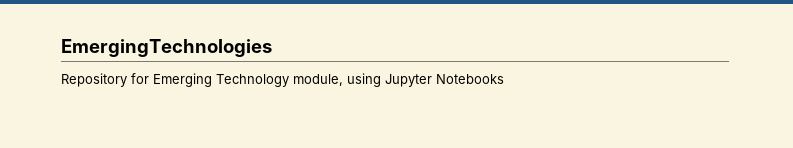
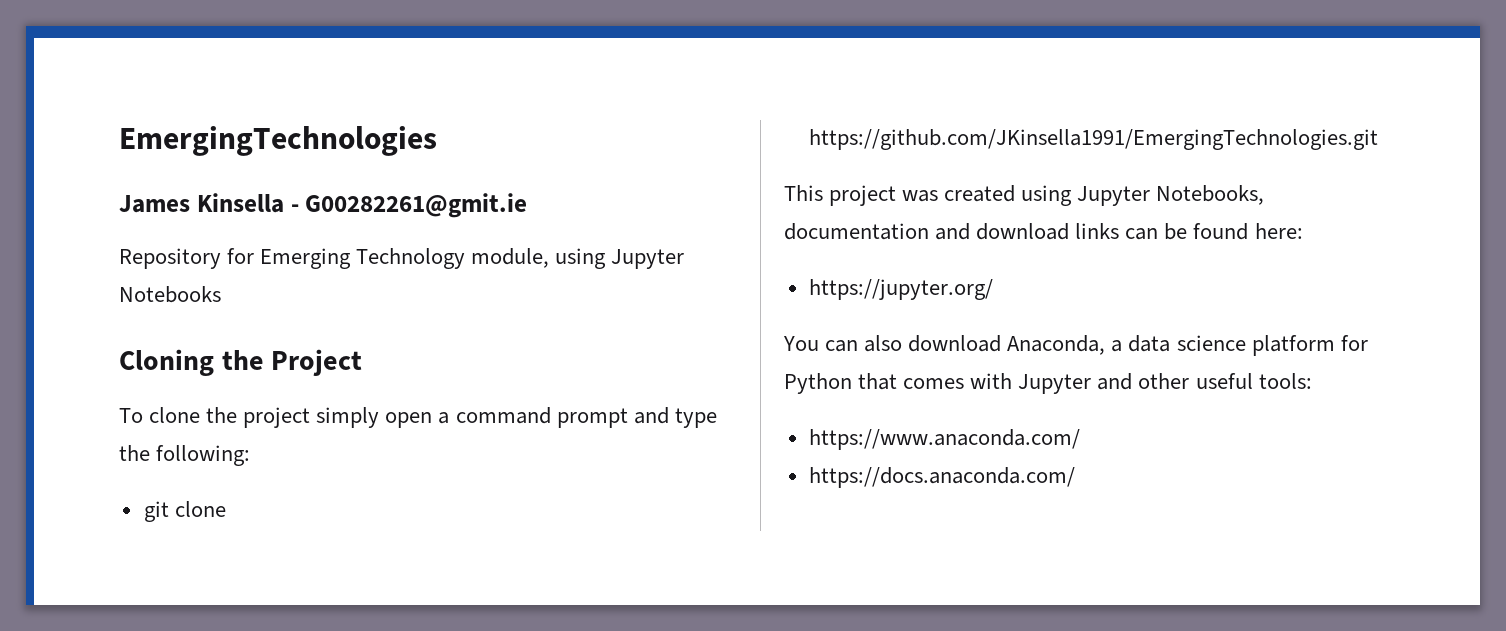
+ James Kinsella - G00282261@gmit.ie
+ Cloning the Project
+ To clone the project simply open a command prompt and type the following:
+ git clone https://github.com/JKinsella1991/EmergingTechnologies.git
+ This project was created using Jupyter Notebooks, documentation and download links can be found here:
+ https://jupyter.org/
+ You can also download Anaconda, a data science platform for Python that comes with Jupyter and other useful tools:
+ https://www.anaconda.com/
+ https://docs.anaconda.com/

